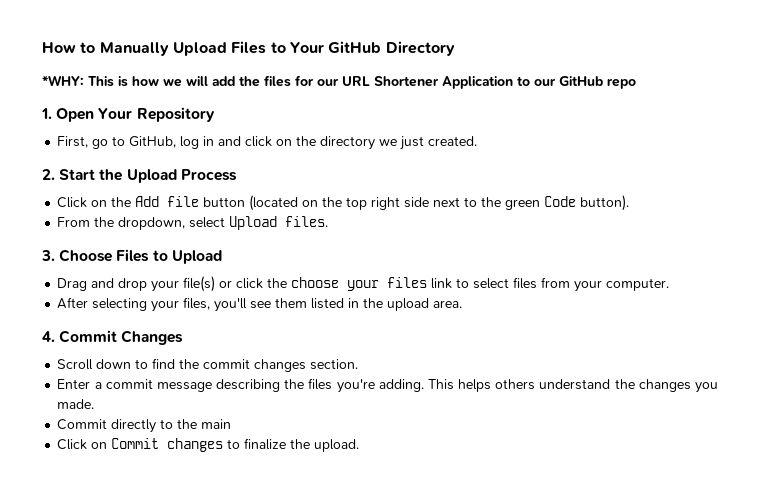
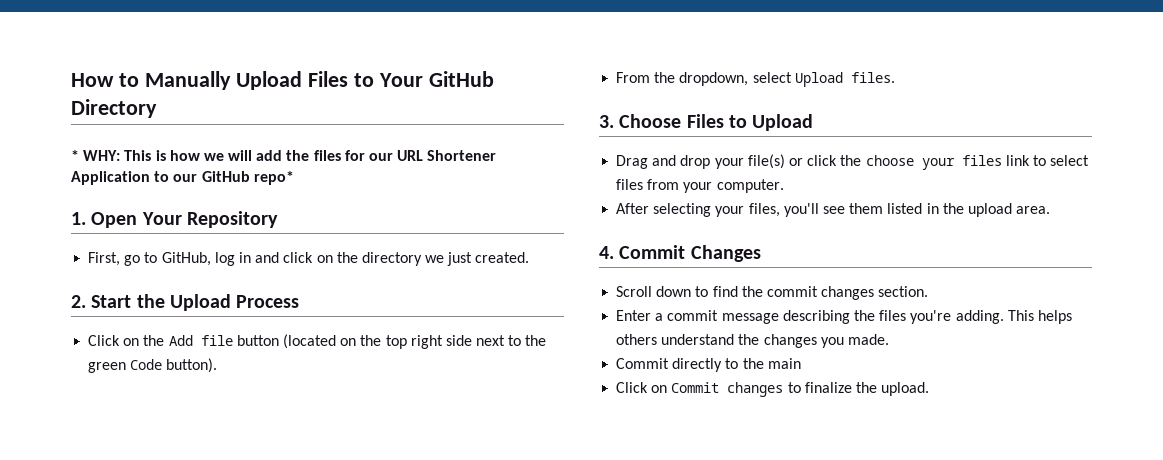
- *WHY: This is how we will add the files for our URL Shortener Application to our GitHub repo
+ * WHY: This is how we will add the files for our URL Shortener Application to our GitHub repo*

